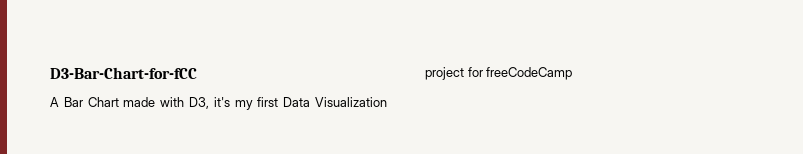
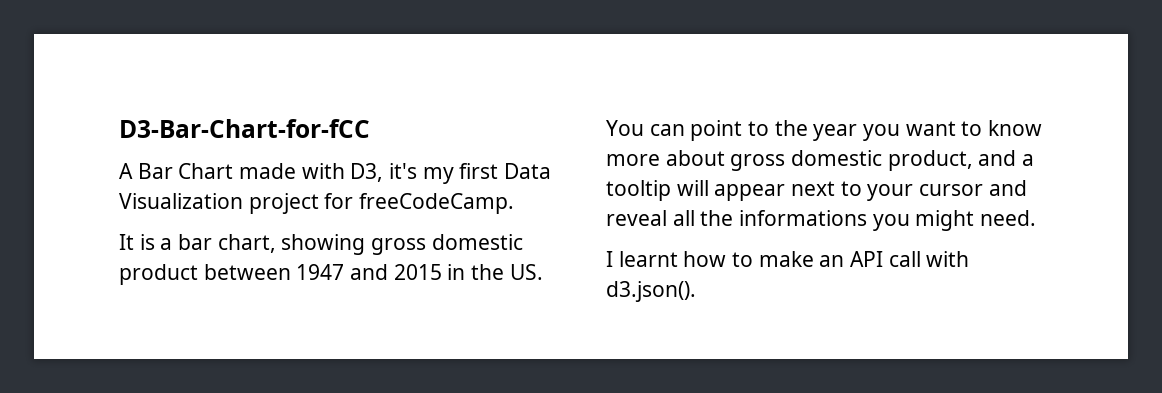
- A Bar Chart made with D3, it's my first Data Visualization project for freeCodeCamp
+ A Bar Chart made with D3, it's my first Data Visualization project for freeCodeCamp.
+ It is a bar chart, showing gross domestic product between 1947 and 2015 in the US. You can point to the year you want to know more about gross domestic product, and a tooltip will appear next to your cursor and reveal all the informations you might need.
+ I learnt how to make an API call with d3.json().

